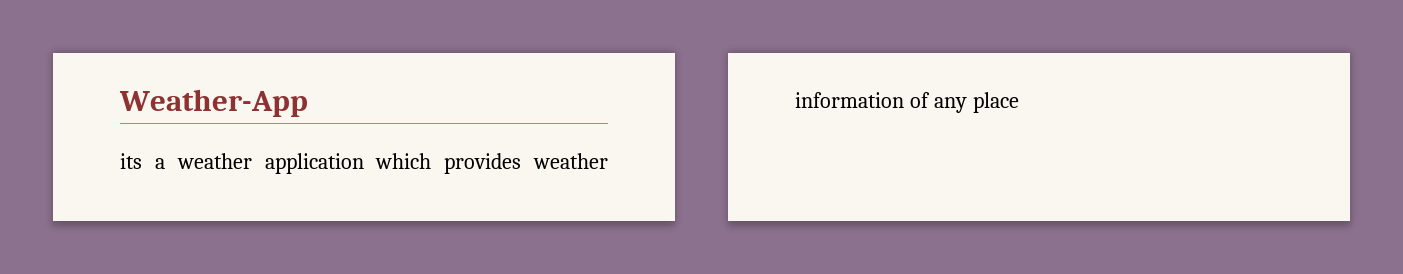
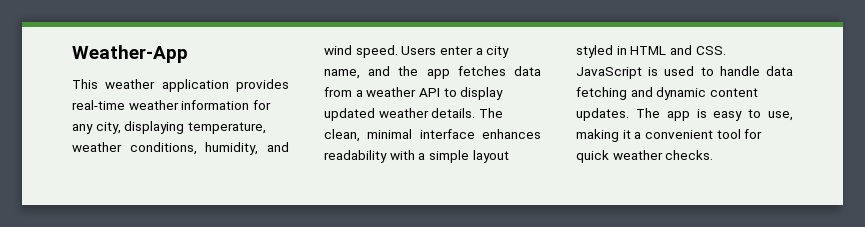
- its a weather application which provides weather information of any place
+ This weather application provides real-time weather information for any city, displaying temperature, weather conditions, humidity, and wind speed. Users enter a city name, and the app fetches data from a weather API to display updated weather details. The clean, minimal interface enhances readability with a simple layout styled in HTML and CSS. JavaScript is used to handle data fetching and dynamic content updates. The app is easy to use, making it a convenient tool for quick weather checks.

